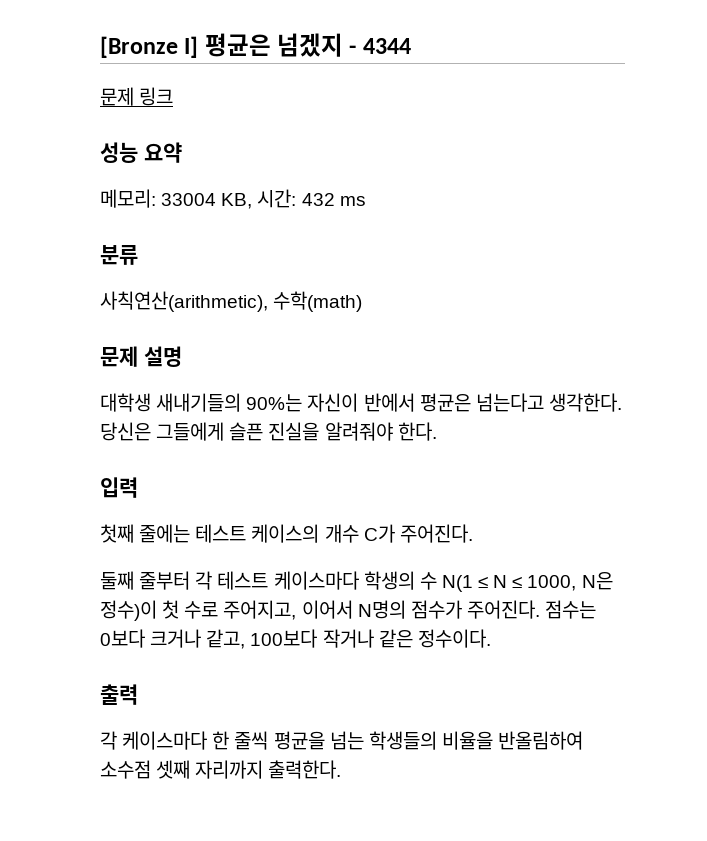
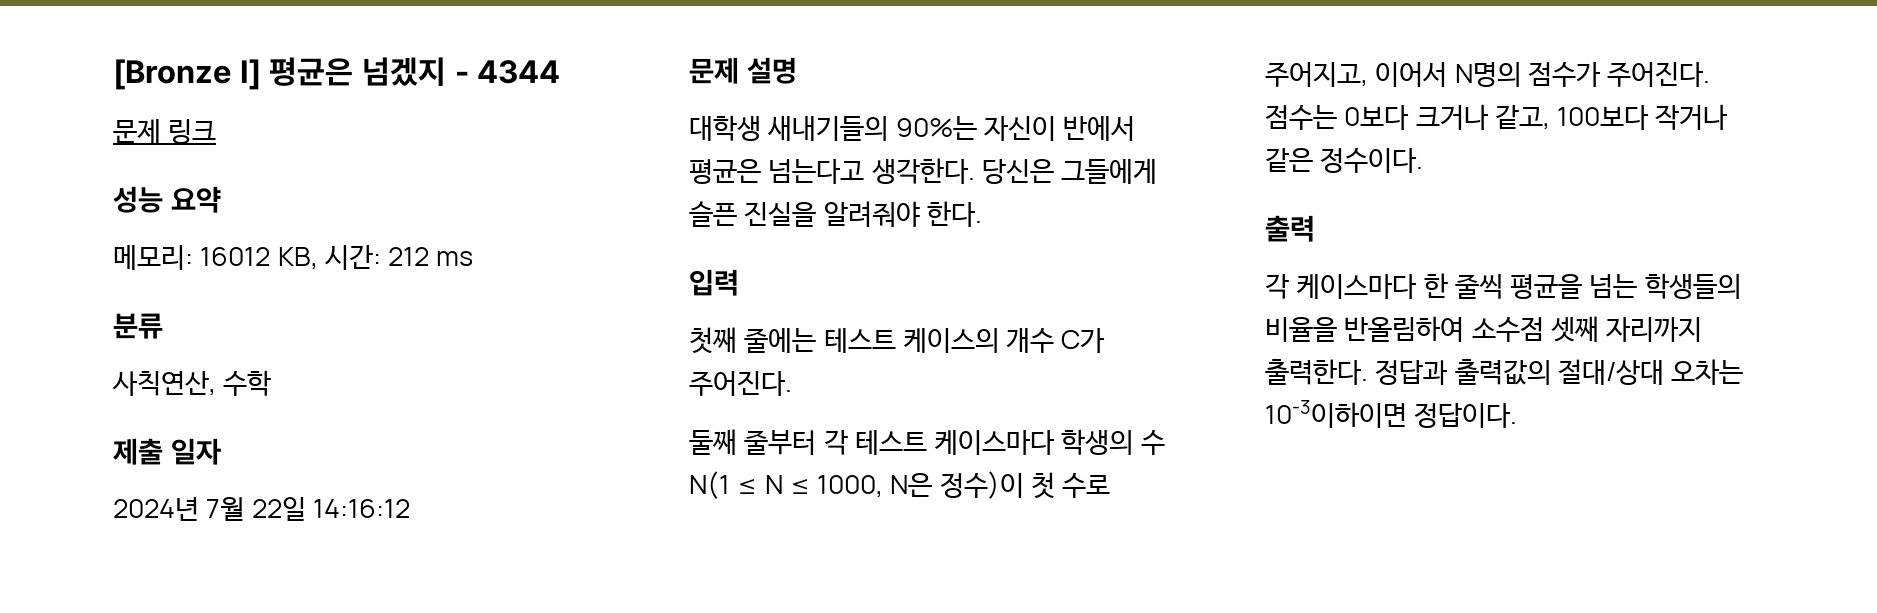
- 메모리: 33004 KB, 시간: 432 ms
+ 메모리: 16012 KB, 시간: 212 ms
- 사칙연산(arithmetic), 수학(math)
+ 사칙연산, 수학
+ 제출 일자
+ 2024년 7월 22일 14:16:12
+ 정답과 출력값의 절대/상대 오차는 10-3이하이면 정답이다.

